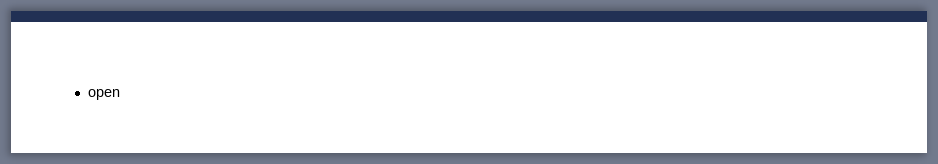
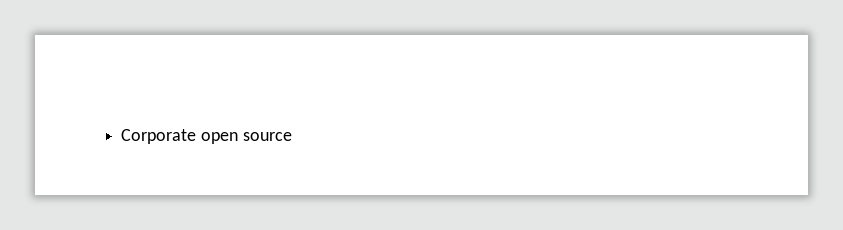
- open
+ Corporate open source

